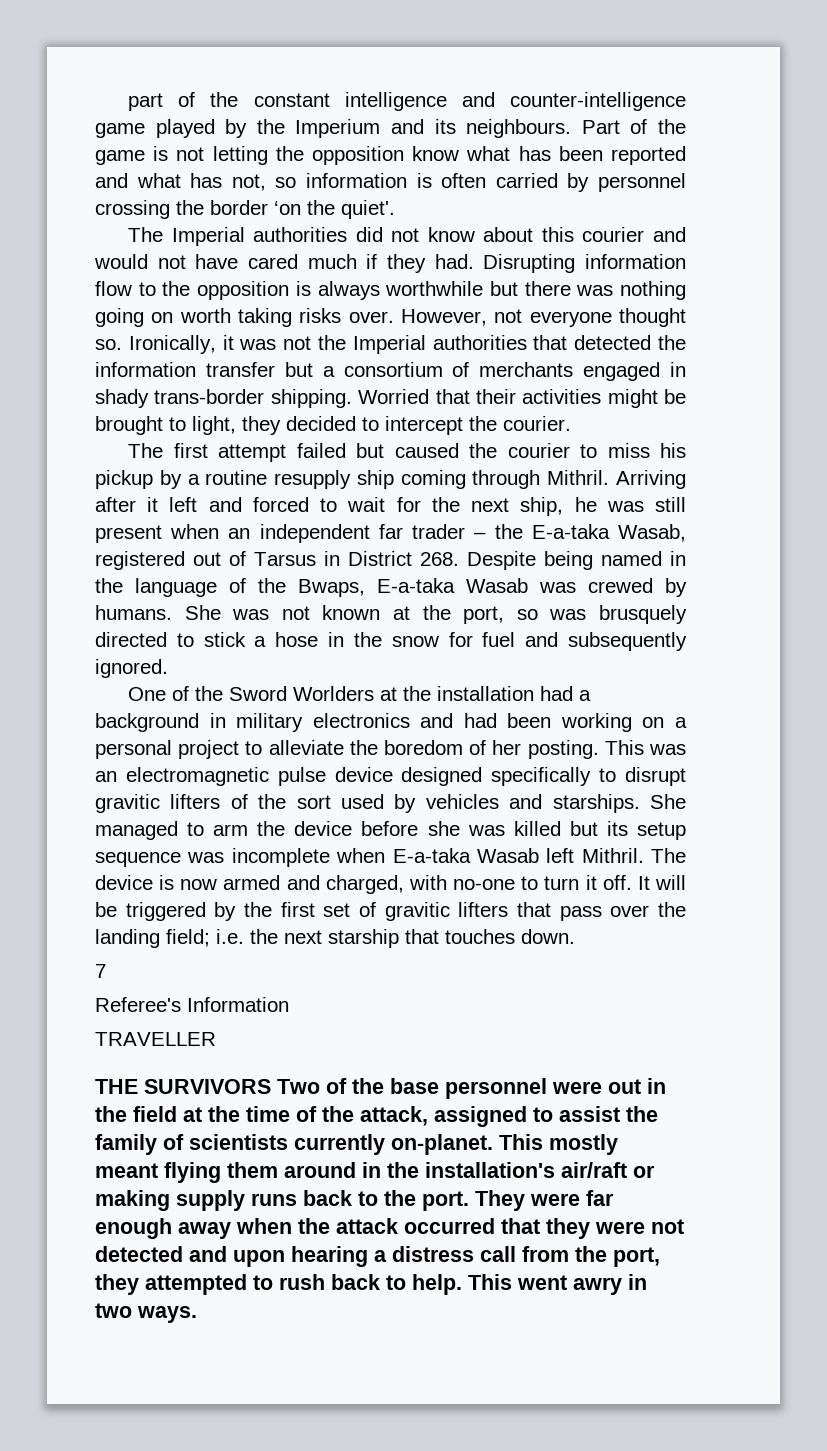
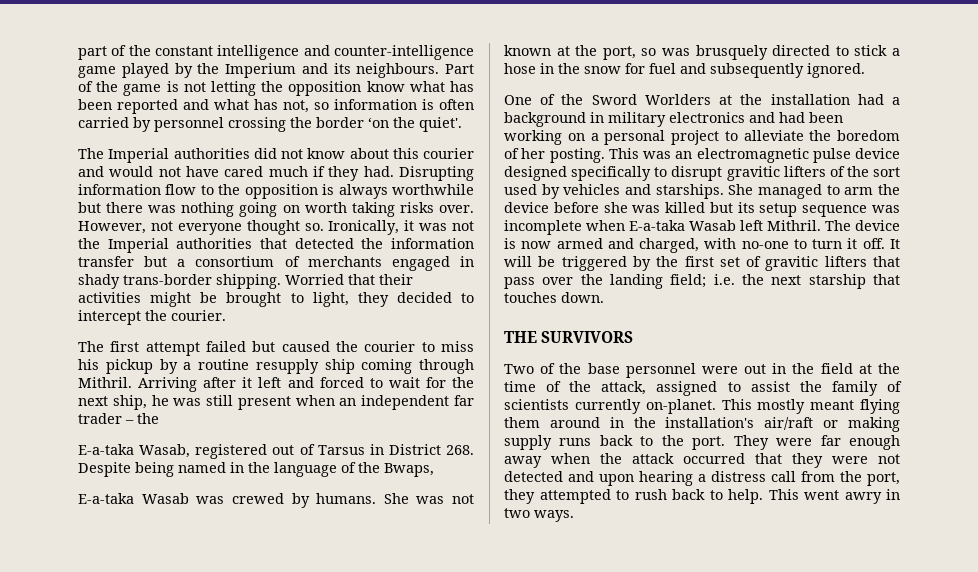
- Arriving after it left and forced to wait for the next ship, he was still present when an independent far trader – the E-a-taka Wasab, registered out of Tarsus in District 268. Despite being named in the language of the Bwaps, E-a-taka Wasab was crewed by humans.
+ Arriving after it left and forced to wait for the next ship, he was still present when an independent far trader – the
+ E-a-taka Wasab, registered out of Tarsus in District 268. Despite being named in the language of the Bwaps,
+ E-a-taka Wasab was crewed by humans.
- 7
- Referee's Information
- TRAVELLER
- THE SURVIVORS Two of the base personnel were out in the field at the time of the attack, assigned to assist the family of scientists currently on-planet.
+ THE SURVIVORS
+ Two of the base personnel were out in the field at the time of the attack, assigned to assist the family of scientists currently on-planet.

